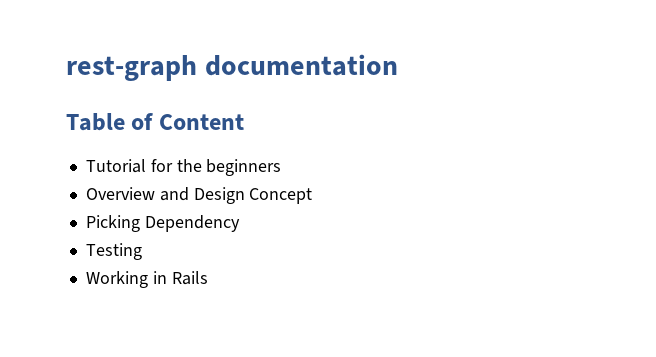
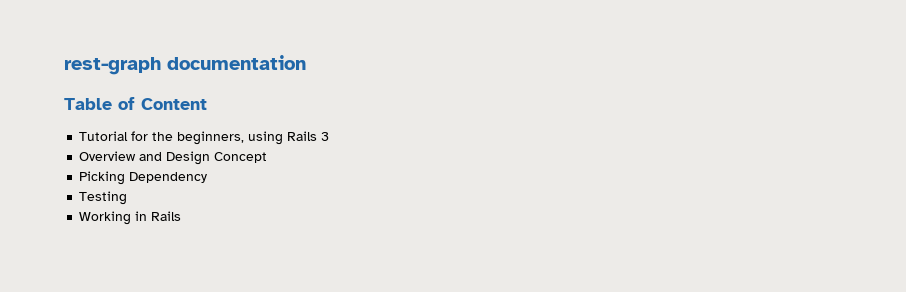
- Tutorial for the beginners
+ Tutorial for the beginners, using Rails 3

